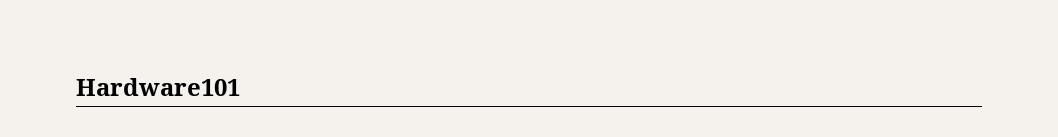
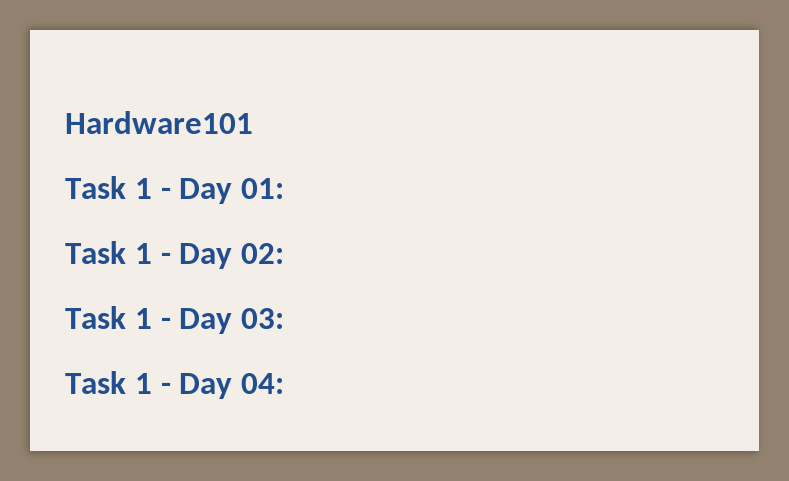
+ Task 1 - Day 01:
+ Task 1 - Day 02:
+ Task 1 - Day 03:
+ Task 1 - Day 04:

